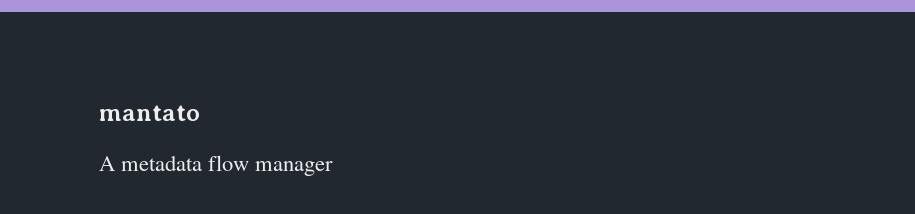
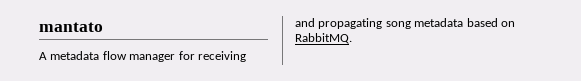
- A metadata flow manager
+ A metadata flow manager for receiving and propagating song metadata based on RabbitMQ.

